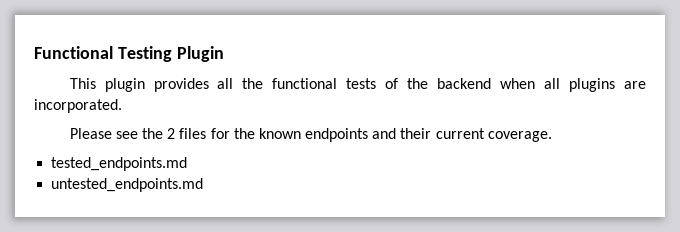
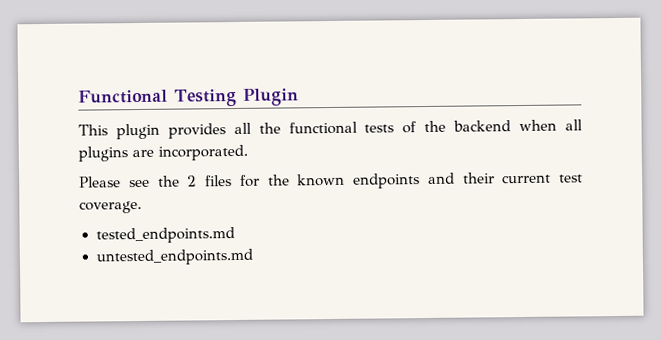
- Please see the 2 files for the known endpoints and their current coverage.
+ Please see the 2 files for the known endpoints and their current test coverage.

